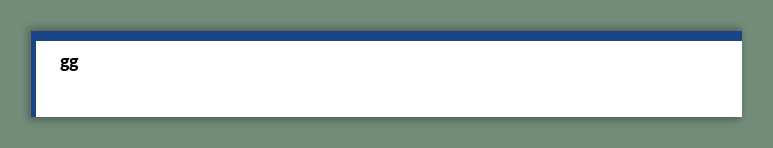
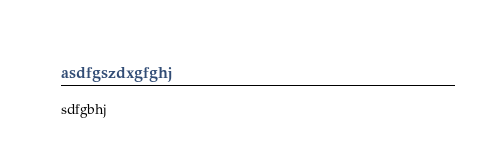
- gg
+ asdfgszdxgfghj
+ sdfgbhj

